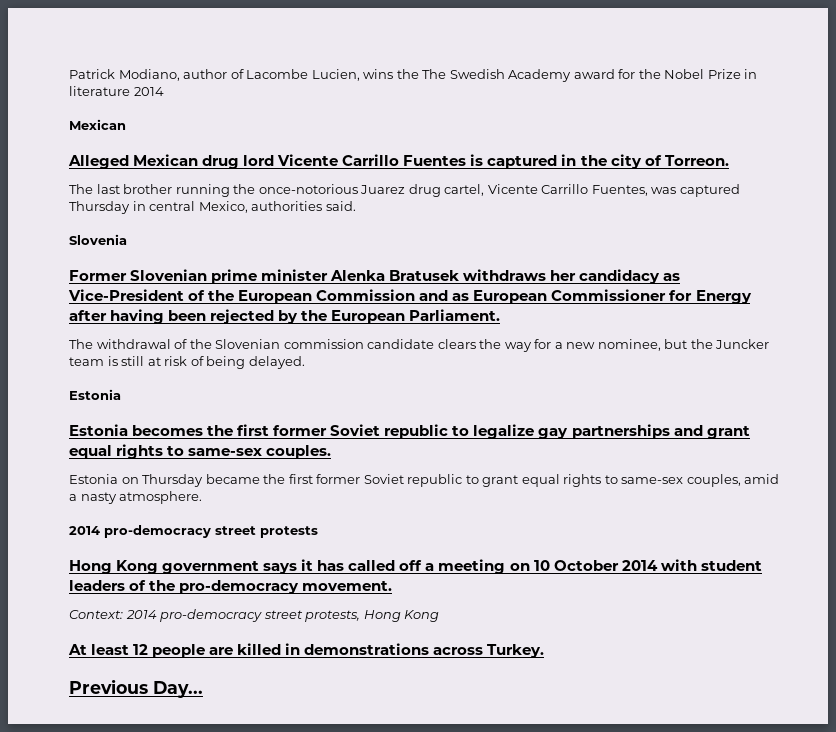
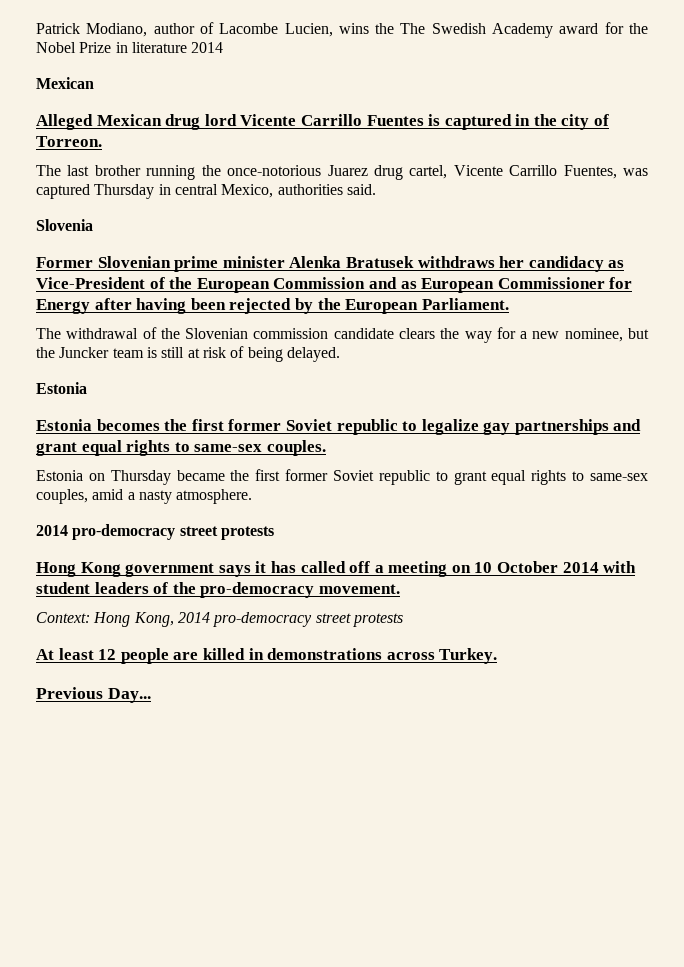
- Context: 2014 pro-democracy street protests, Hong Kong
+ Context: Hong Kong, 2014 pro-democracy street protests

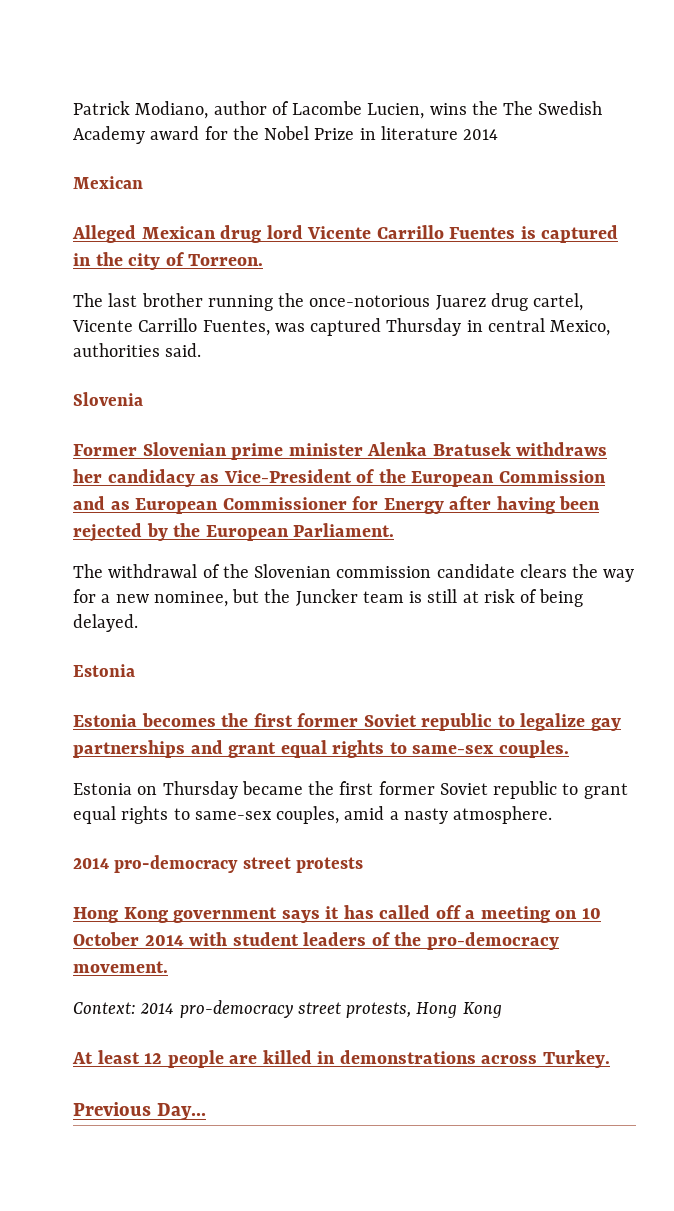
- Context: Hong Kong, 2014 pro-democracy street protests
+ Context: 2014 pro-democracy street protests, Hong Kong

